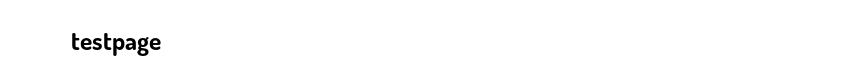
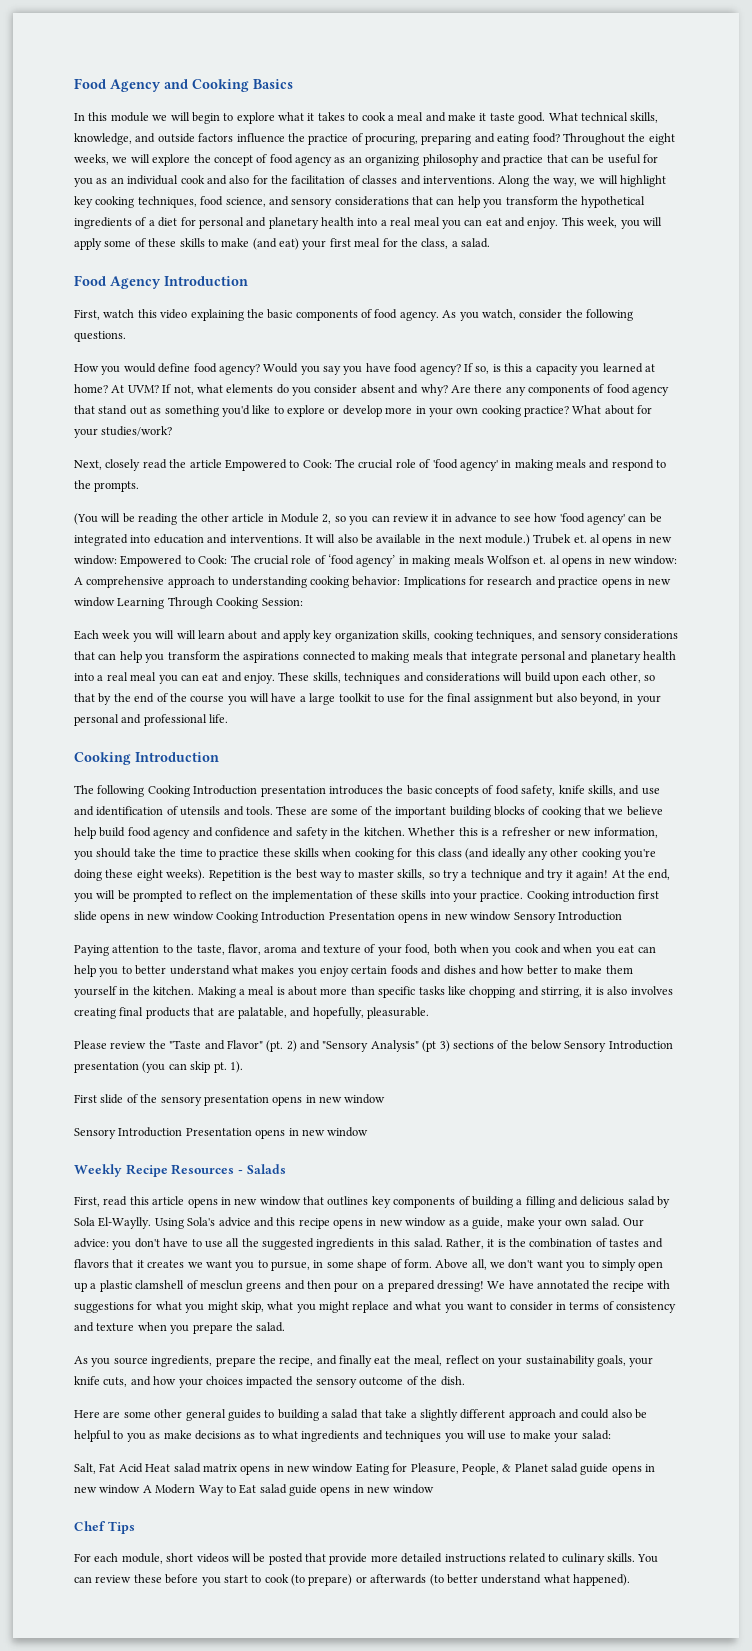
- testpage
+ Food Agency and Cooking Basics
+ In this module we will begin to explore what it takes to cook a meal and make it taste good. What technical skills, knowledge, and outside factors influence the practice of procuring, preparing and eating food? Throughout the eight weeks, we will explore the concept of food agency as an organizing philosophy and practice that can be useful for you as an individual cook and also for the facilitation of classes and interventions. Along the way, we will highlight key cooking techniques, food science, and sensory considerations that can help you transform the hypothetical ingredients of a diet for personal and planetary health into a real meal you can eat and enjoy. This week, you will apply some of these skills to make (and eat) your first meal for the class, a salad.
+ Food Agency Introduction
+ First, watch this video explaining the basic components of food agency. As you watch, consider the following questions.
+ How you would define food agency? Would you say you have food agency? If so, is this a capacity you learned at home? At UVM? If not, what elements do you consider absent and why? Are there any components of food agency that stand out as something you'd like to explore or develop more in your own cooking practice? What about for your studies/work?
+ Next, closely read the article Empowered to Cook: The crucial role of 'food agency' in making meals and respond to the prompts.
+ (You will be reading the other article in Module 2, so you can review it in advance to see how 'food agency' can be integrated into education and interventions. It will also be available in the next module.) Trubek et. al opens in new window: Empowered to Cook: The crucial role of ‘food agency’ in making meals Wolfson et. al opens in new window: A comprehensive approach to understanding cooking behavior: Implications for research and practice opens in new window Learning Through Cooking Session:
+ Each week you will will learn about and apply key organization skills, cooking techniques, and sensory considerations that can help you transform the aspirations connected to making meals that integrate personal and planetary health into a real meal you can eat and enjoy. These skills, techniques and considerations will build upon each other, so that by the end of the course you will have a large toolkit to use for the final assignment but also beyond, in your personal and professional life.
+ Cooking Introduction
+ The following Cooking Introduction presentation introduces the basic concepts of food safety, knife skills, and use and identification of utensils and tools. These are some of the important building blocks of cooking that we believe help build food agency and confidence and safety in the kitchen. Whether this is a refresher or new information, you should take the time to practice these skills when cooking for this class (and ideally any other cooking you're doing these eight weeks). Repetition is the best way to master skills, so try a technique and try it again! At the end, you will be prompted to reflect on the implementation of these skills into your practice. Cooking introduction first slide opens in new window Cooking Introduction Presentation opens in new window Sensory Introduction
+ Paying attention to the taste, flavor, aroma and texture of your food, both when you cook and when you eat can help you to better understand what makes you enjoy certain foods and dishes and how better to make them yourself in the kitchen. Making a meal is about more than specific tasks like chopping and stirring, it is also involves creating final products that are palatable, and hopefully, pleasurable.
+ Please review the "Taste and Flavor" (pt. 2) and "Sensory Analysis" (pt 3) sections of the below Sensory Introduction presentation (you can skip pt. 1).
+ First slide of the sensory presentation opens in new window
+ Sensory Introduction Presentation opens in new window
+ Weekly Recipe Resources - Salads
+ First, read this article opens in new window that outlines key components of building a filling and delicious salad by Sola El-Waylly. Using Sola's advice and this recipe opens in new window as a guide, make your own salad. Our advice: you don't have to use all the suggested ingredients in this salad. Rather, it is the combination of tastes and flavors that it creates we want you to pursue, in some shape of form. Above all, we don't want you to simply open up a plastic clamshell of mesclun greens and then pour on a prepared dressing! We have annotated the recipe with suggestions for what you might skip, what you might replace and what you want to consider in terms of consistency and texture when you prepare the salad.
+ As you source ingredients, prepare the recipe, and finally eat the meal, reflect on your sustainability goals, your knife cuts, and how your choices impacted the sensory outcome of the dish.
+ Here are some other general guides to building a salad that take a slightly different approach and could also be helpful to you as make decisions as to what ingredients and techniques you will use to make your salad:
+ Salt, Fat Acid Heat salad matrix opens in new window Eating for Pleasure, People, & Planet salad guide opens in new window A Modern Way to Eat salad guide opens in new window
+ Chef Tips
+ For each module, short videos will be posted that provide more detailed instructions related to culinary skills. You can review these before you start to cook (to prepare) or afterwards (to better understand what happened).

